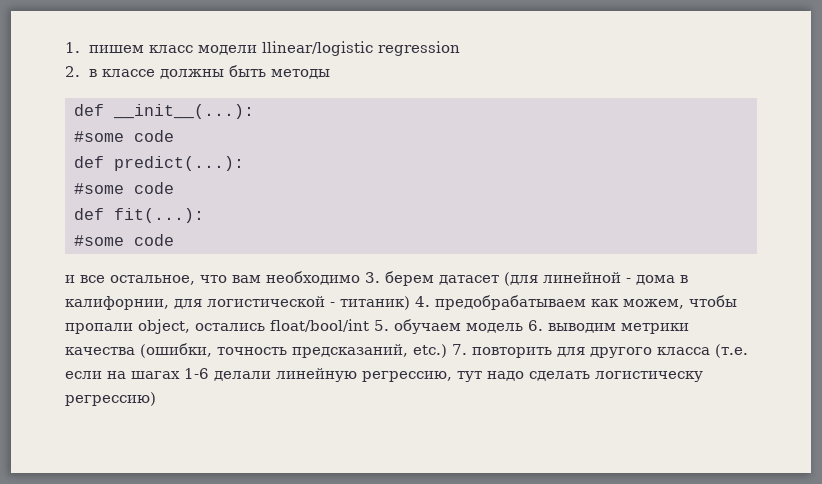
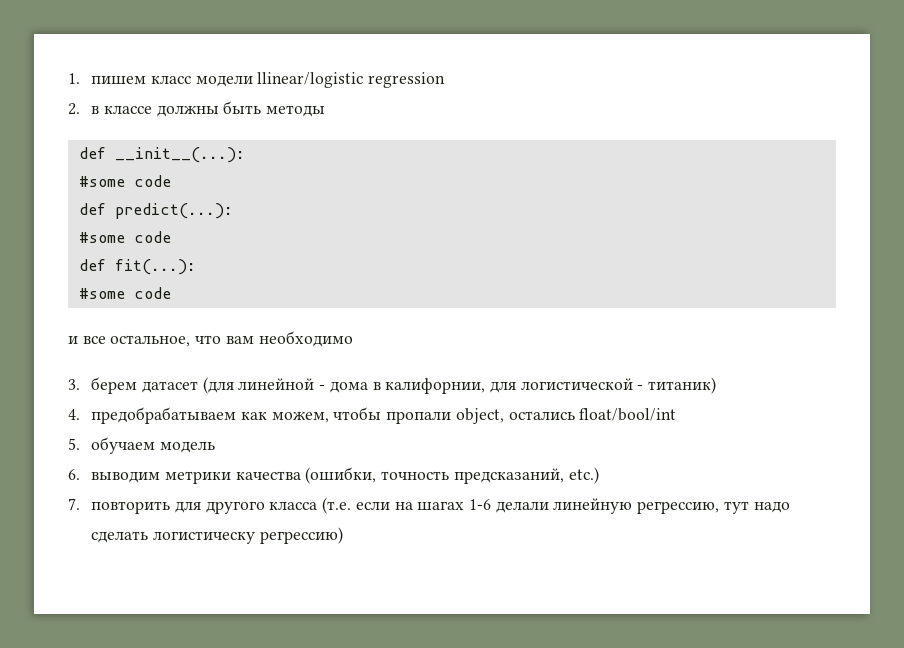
- и все остальное, что вам необходимо 3. берем датасет (для линейной - дома в калифорнии, для логистической - титаник) 4. предобрабатываем как можем, чтобы пропали object, остались float/bool/int 5. обучаем модель 6. выводим метрики качества (ошибки, точность предсказаний, etc.) 7. повторить для другого класса (т.е. если на шагах 1-6 делали линейную регрессию, тут надо сделать логистическу регрессию)
+ и все остальное, что вам необходимо
+ 3. берем датасет (для линейной - дома в калифорнии, для логистической - титаник)
+ 4. предобрабатываем как можем, чтобы пропали object, остались float/bool/int
+ 5. обучаем модель
+ 6. выводим метрики качества (ошибки, точность предсказаний, etc.)
+ 7. повторить для другого класса (т.е. если на шагах 1-6 делали линейную регрессию, тут надо сделать логистическу регрессию)

